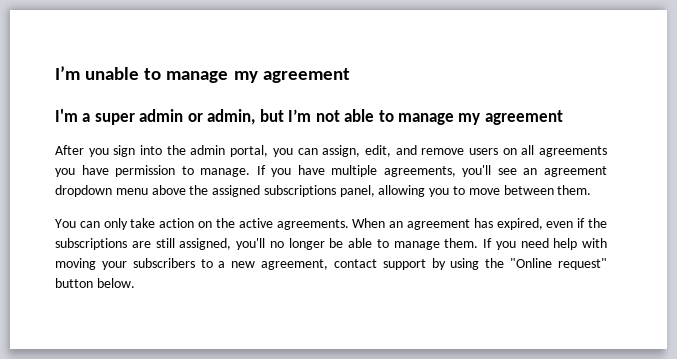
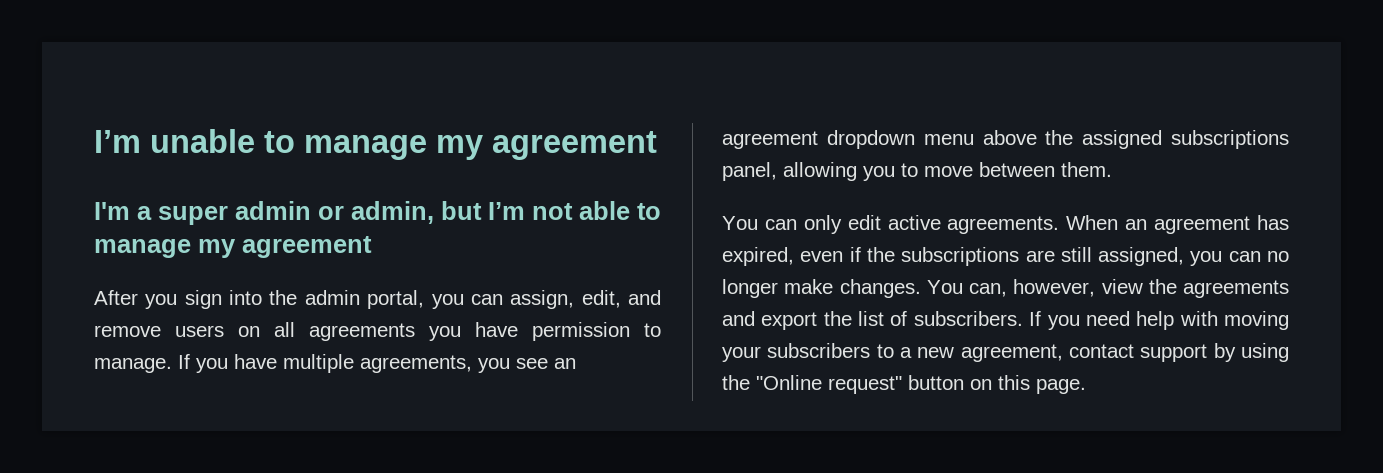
- If you have multiple agreements, you'll see an agreement dropdown menu above the assigned subscriptions panel, allowing you to move between them.
+ If you have multiple agreements, you see an agreement dropdown menu above the assigned subscriptions panel, allowing you to move between them.
- You can only take action on the active agreements.
+ You can only edit active agreements.
- When an agreement has expired, even if the subscriptions are still assigned, you'll no longer be able to manage them.
+ When an agreement has expired, even if the subscriptions are still assigned, you can no longer make changes. You can, however, view the agreements and export the list of subscribers.
- If you need help with moving your subscribers to a new agreement, contact support by using the "Online request" button below.
+ If you need help with moving your subscribers to a new agreement, contact support by using the "Online request" button on this page.

